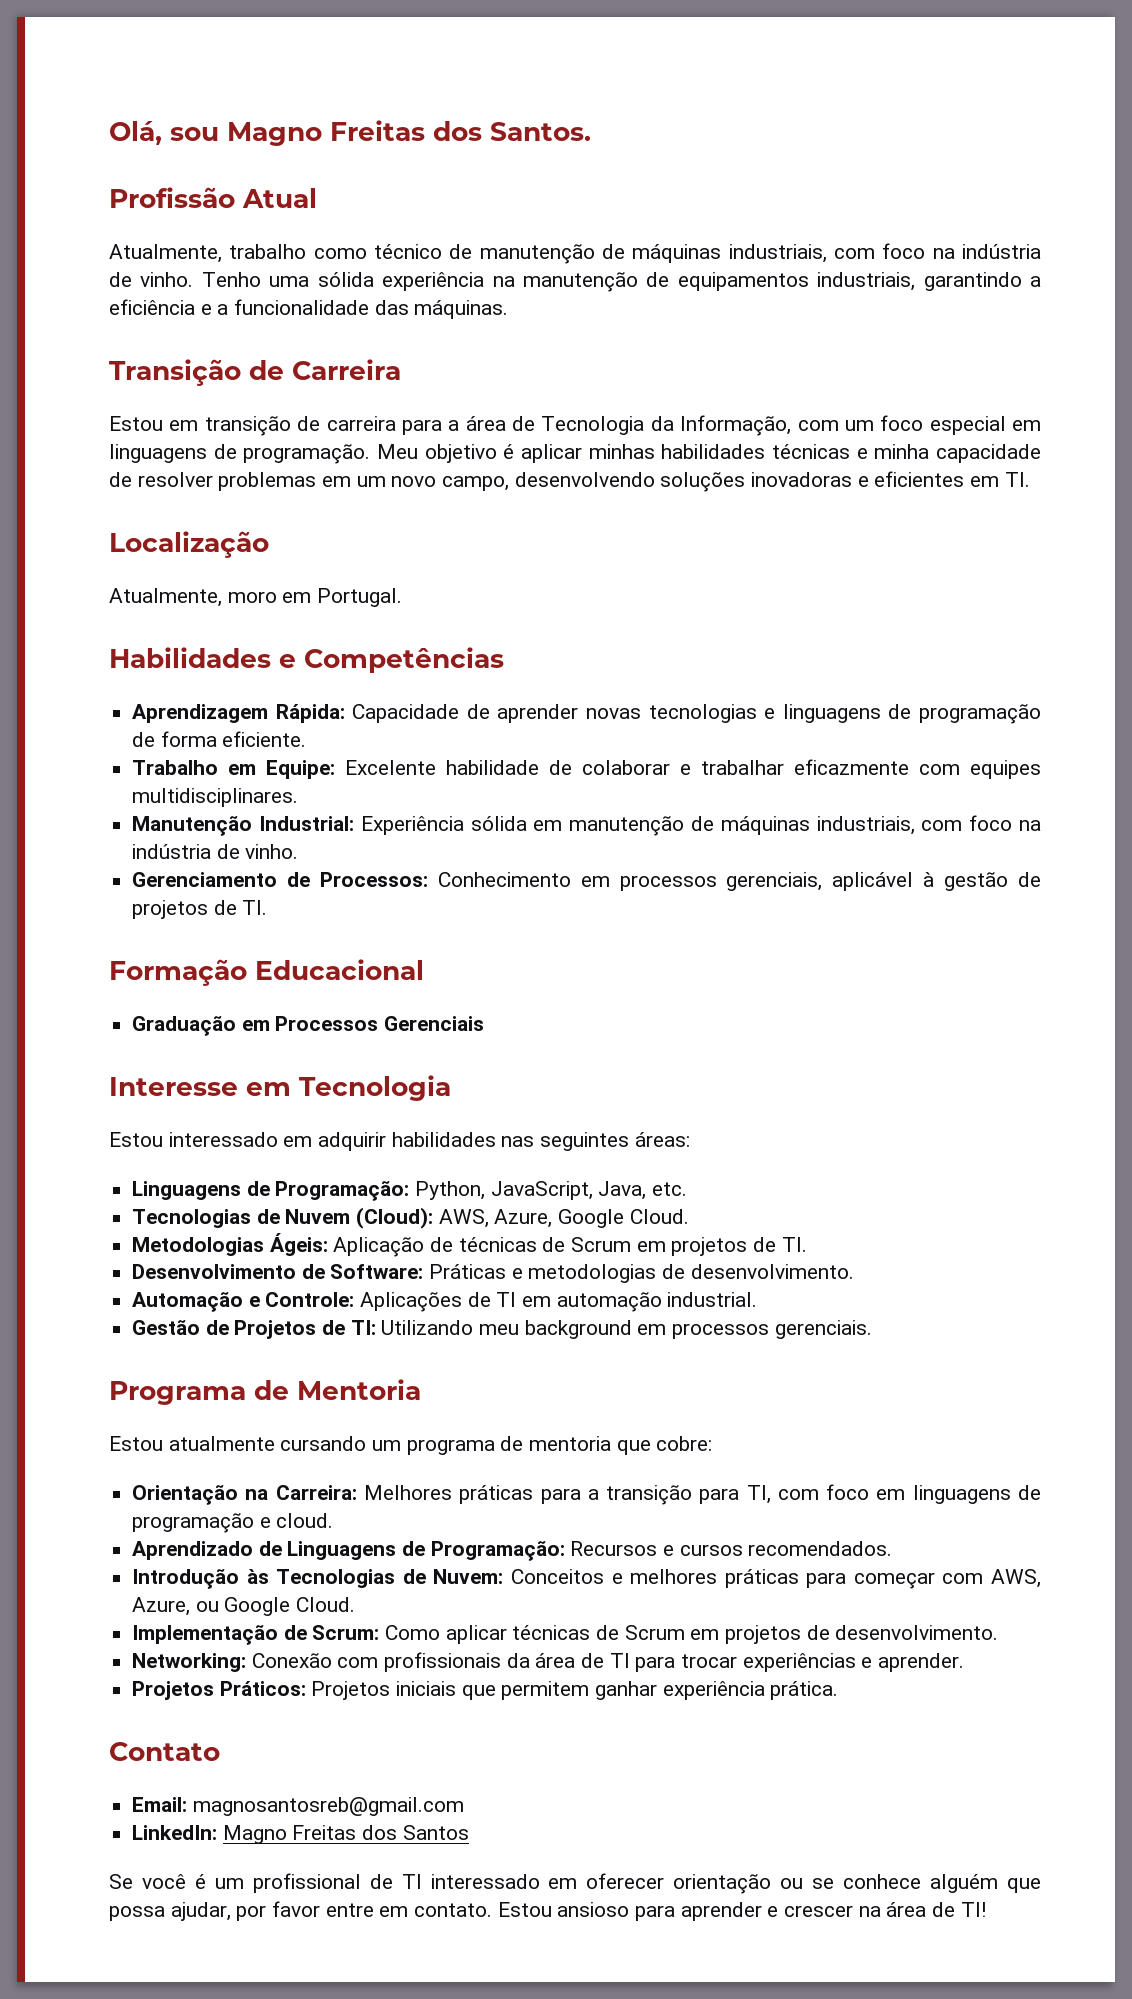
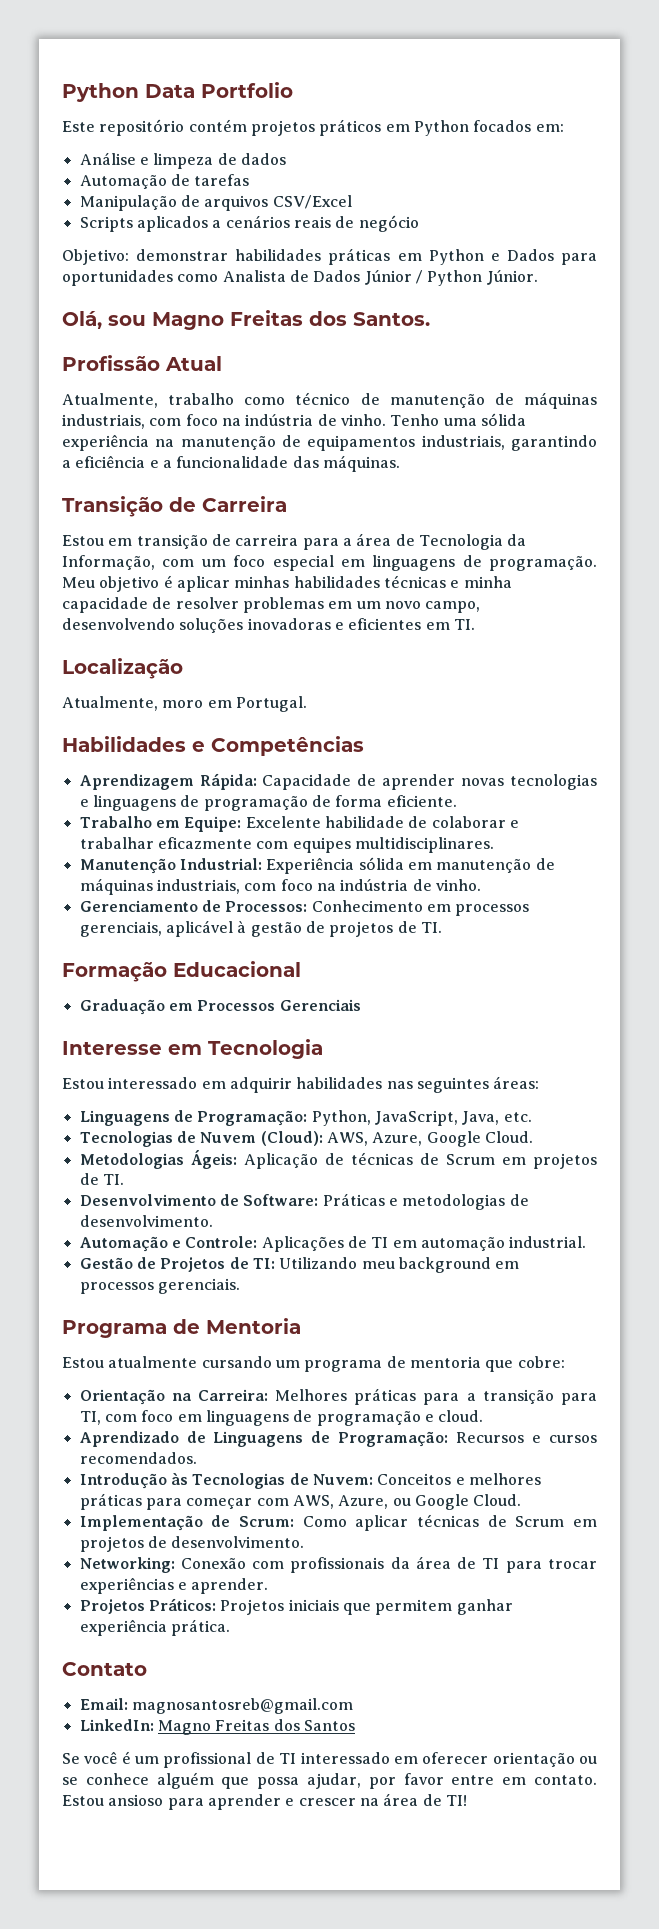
+ Python Data Portfolio
+ Este repositório contém projetos práticos em Python focados em:
+ Análise e limpeza de dados
+ Automação de tarefas
+ Manipulação de arquivos CSV/Excel
+ Scripts aplicados a cenários reais de negócio
+ Objetivo: demonstrar habilidades práticas em Python e Dados para oportunidades como Analista de Dados Júnior / Python Júnior.

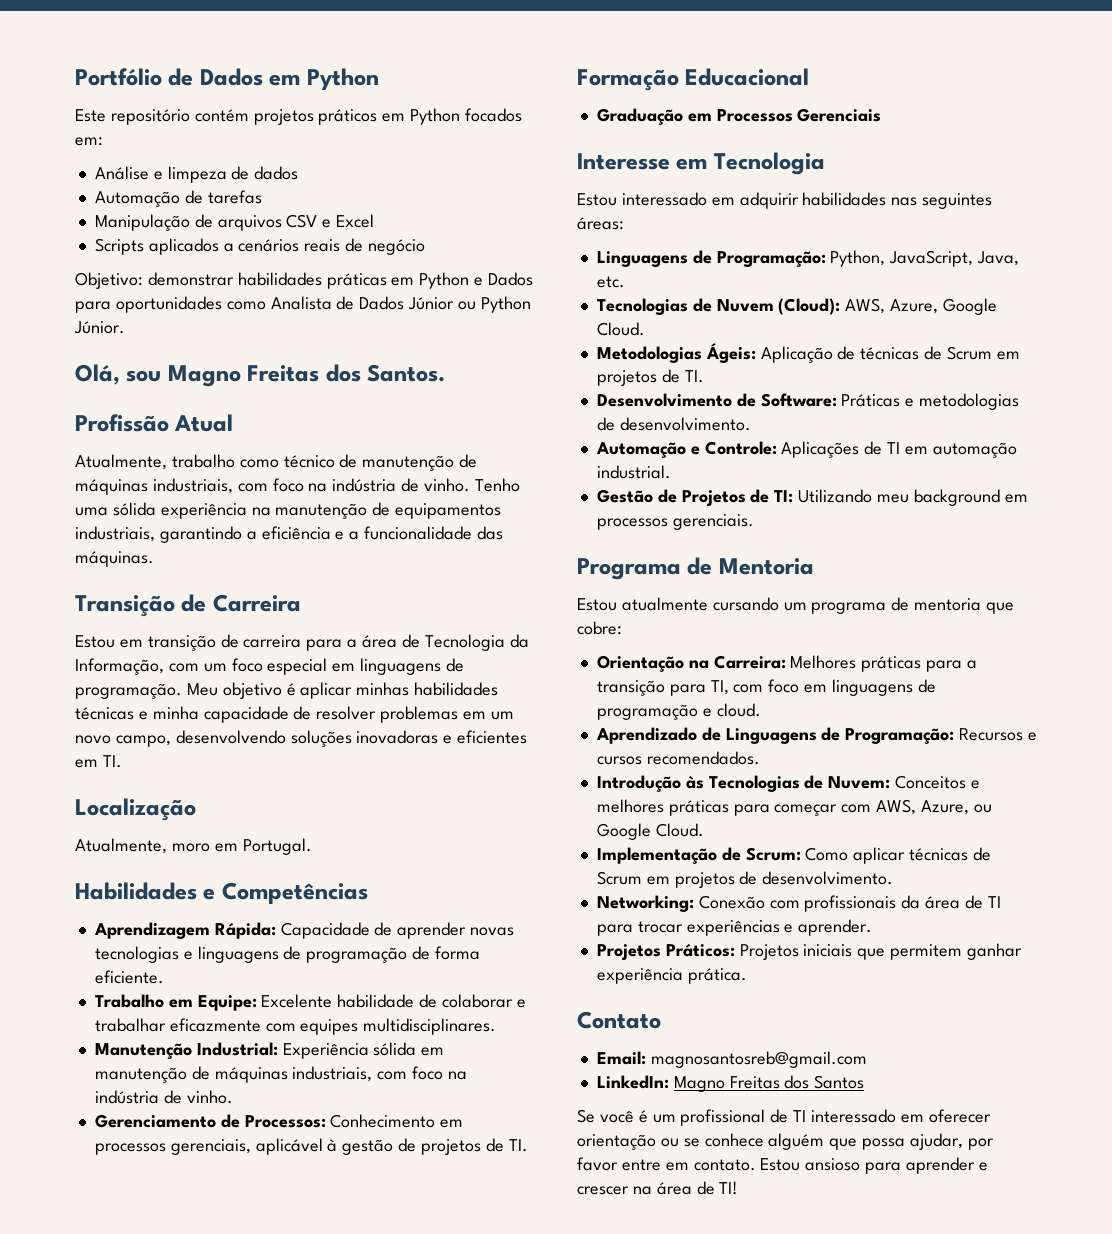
- Python Data Portfolio
+ Portfólio de Dados em Python
- Manipulação de arquivos CSV/Excel
+ Manipulação de arquivos CSV e Excel
- Objetivo: demonstrar habilidades práticas em Python e Dados para oportunidades como Analista de Dados Júnior / Python Júnior.
+ Objetivo: demonstrar habilidades práticas em Python e Dados para oportunidades como Analista de Dados Júnior ou Python Júnior.

